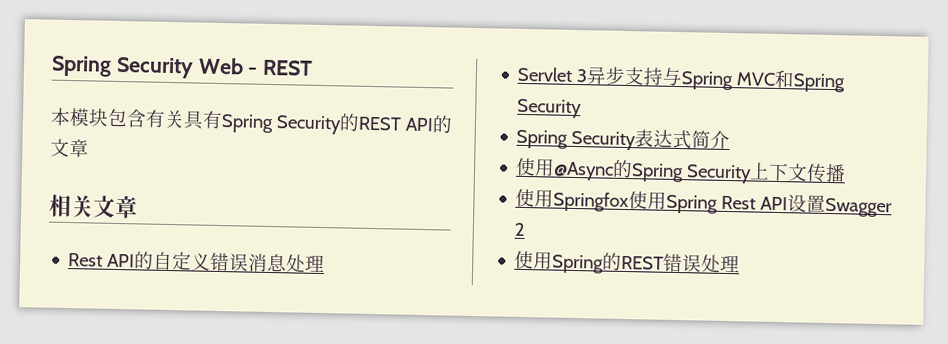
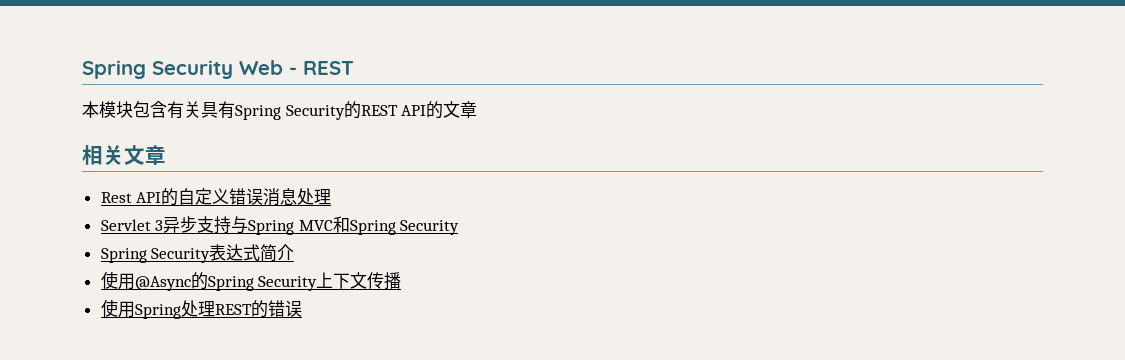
- 使用Springfox使用Spring Rest API设置Swagger 2
- 使用Spring的REST错误处理
+ 使用Spring处理REST的错误

